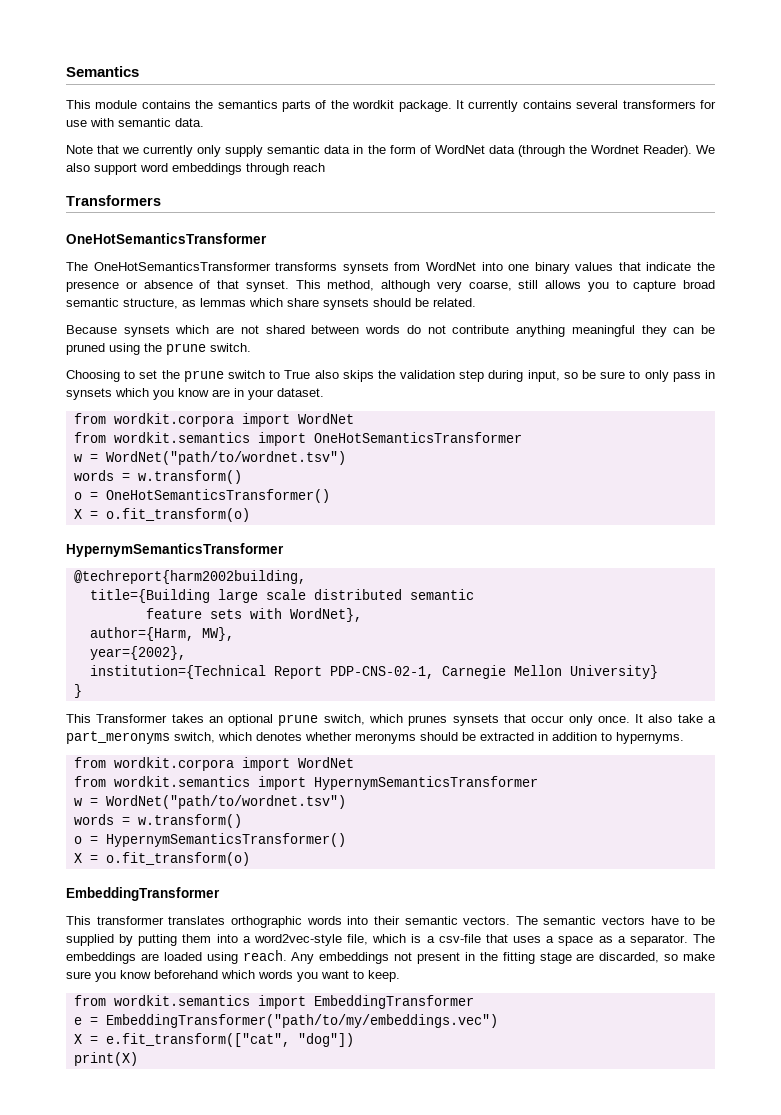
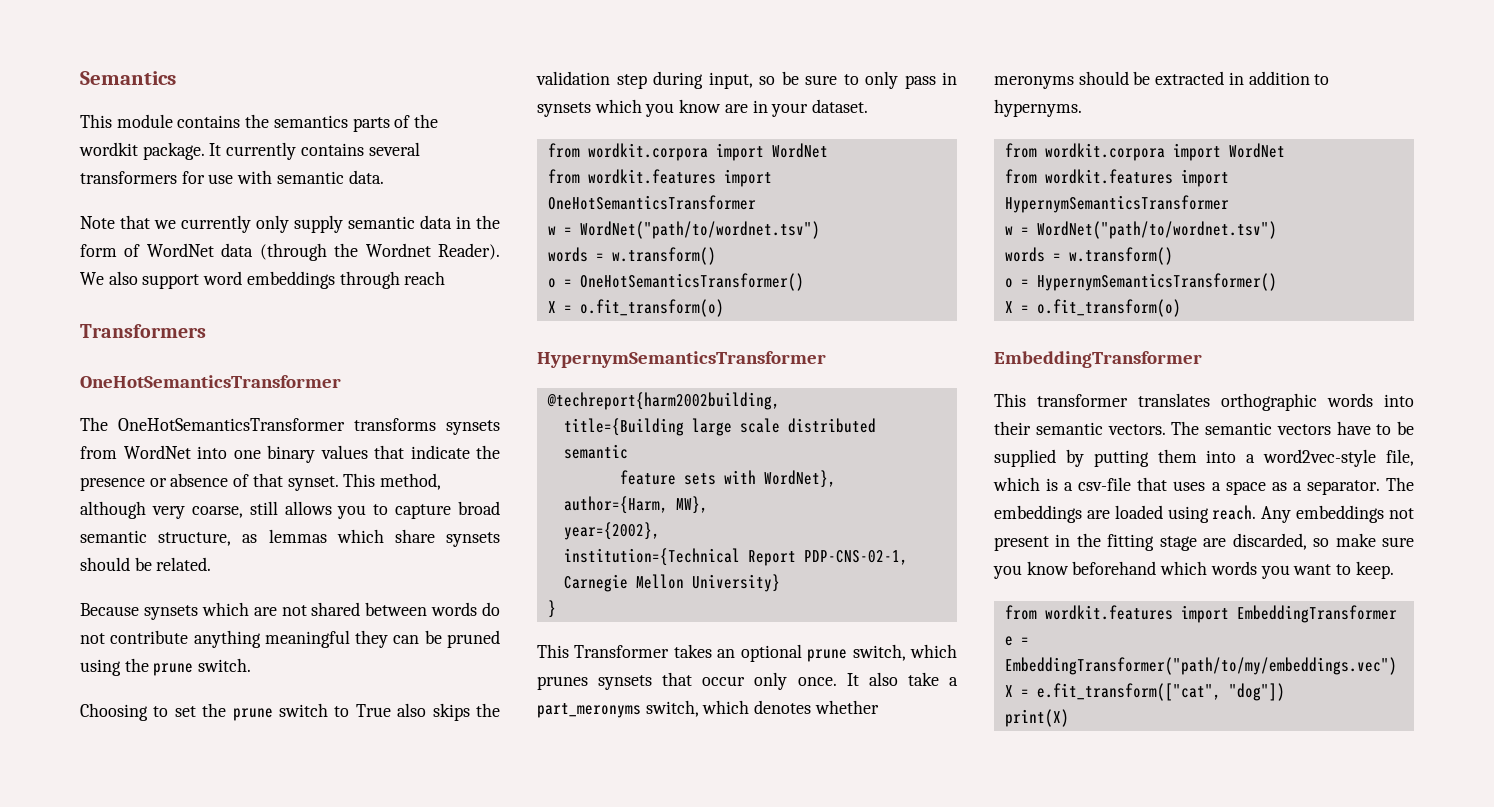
- from wordkit.semantics import OneHotSemanticsTransformer
+ from wordkit.features import OneHotSemanticsTransformer
- from wordkit.semantics import HypernymSemanticsTransformer
+ from wordkit.features import HypernymSemanticsTransformer
- from wordkit.semantics import EmbeddingTransformer
+ from wordkit.features import EmbeddingTransformer

